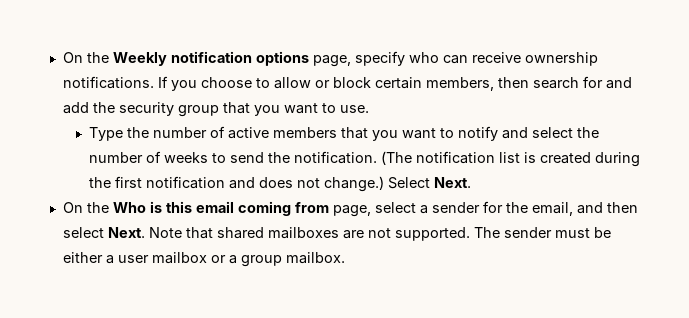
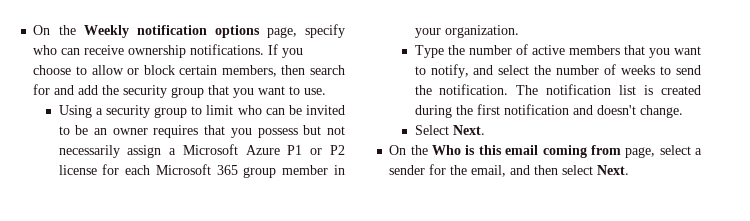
+ Using a security group to limit who can be invited to be an owner requires that you possess but not necessarily assign a Microsoft Azure P1 or P2 license for each Microsoft 365 group member in your organization.
- Type the number of active members that you want to notify and select the number of weeks to send the notification.
+ Type the number of active members that you want to notify, and select the number of weeks to send the notification.
- (The notification list is created during the first notification and does not change.) Select Next.
+ The notification list is created during the first notification and doesn't change.
+ Select Next.
- Note that shared mailboxes are not supported. The sender must be either a user mailbox or a group mailbox.

